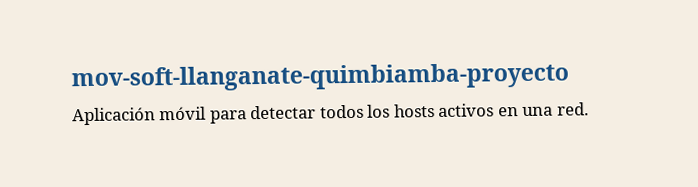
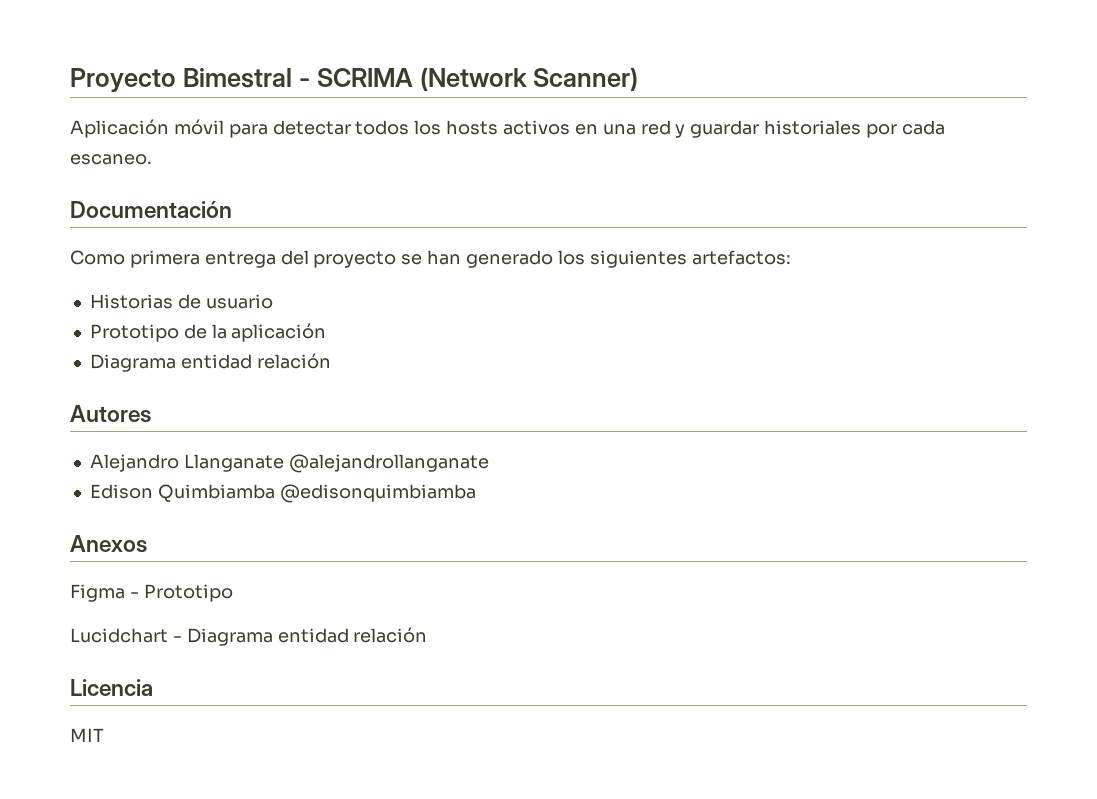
- mov-soft-llanganate-quimbiamba-proyecto
+ Proyecto Bimestral - SCRIMA (Network Scanner)
- Aplicación móvil para detectar todos los hosts activos en una red.
+ Aplicación móvil para detectar todos los hosts activos en una red y guardar historiales por cada escaneo.
+ Documentación
+ Como primera entrega del proyecto se han generado los siguientes artefactos:
+ Historias de usuario
+ Prototipo de la aplicación
+ Diagrama entidad relación
+ Autores
+ Alejandro Llanganate @alejandrollanganate
+ Edison Quimbiamba @edisonquimbiamba
+ Anexos
+ Figma - Prototipo
+ Lucidchart - Diagrama entidad relación
+ Licencia
+ MIT

